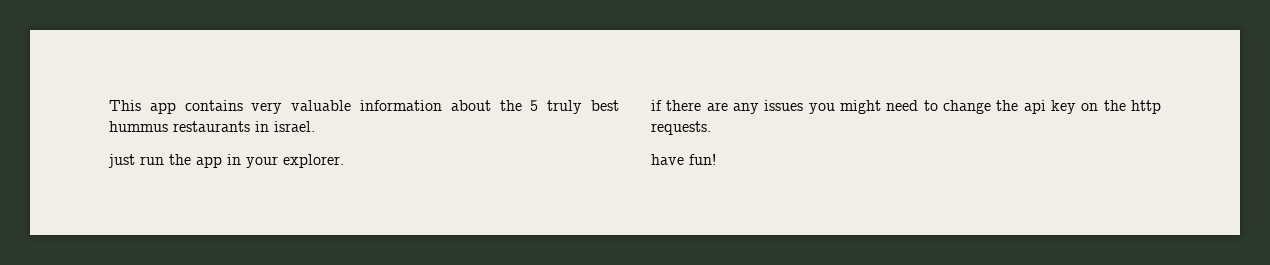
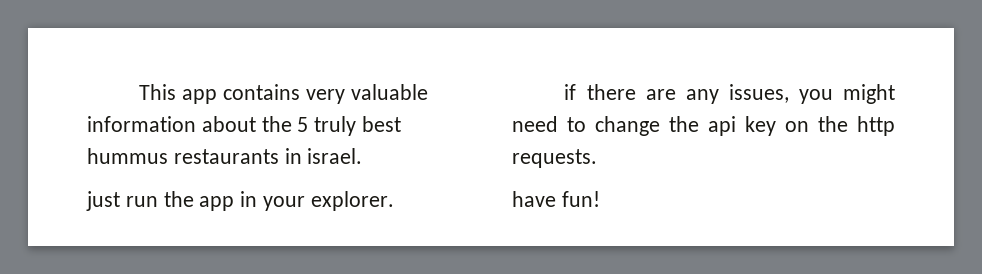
- if there are any issues you might need to change the api key on the http requests.
+ if there are any issues, you might need to change the api key on the http requests.

